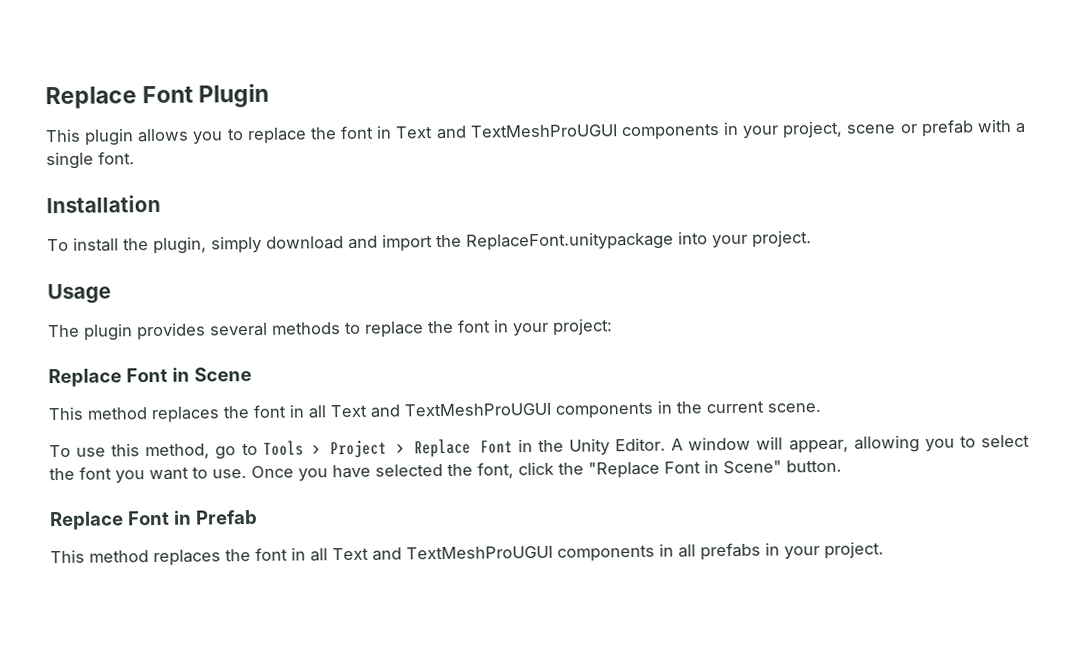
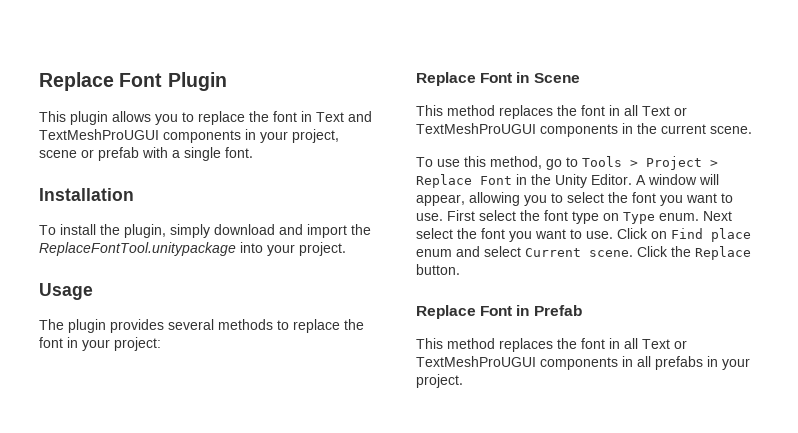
- To install the plugin, simply download and import the ReplaceFont.unitypackage into your project.
+ To install the plugin, simply download and import the ReplaceFontTool.unitypackage into your project.
- This method replaces the font in all Text and TextMeshProUGUI components in the current scene.
+ This method replaces the font in all Text or TextMeshProUGUI components in the current scene.
- Once you have selected the font, click the "Replace Font in Scene" button.
+ First select the font type on Type enum. Next select the font you want to use. Click on Find place enum and select Current scene. Click the Replace button.
- This method replaces the font in all Text and TextMeshProUGUI components in all prefabs in your project.
+ This method replaces the font in all Text or TextMeshProUGUI components in all prefabs in your project.

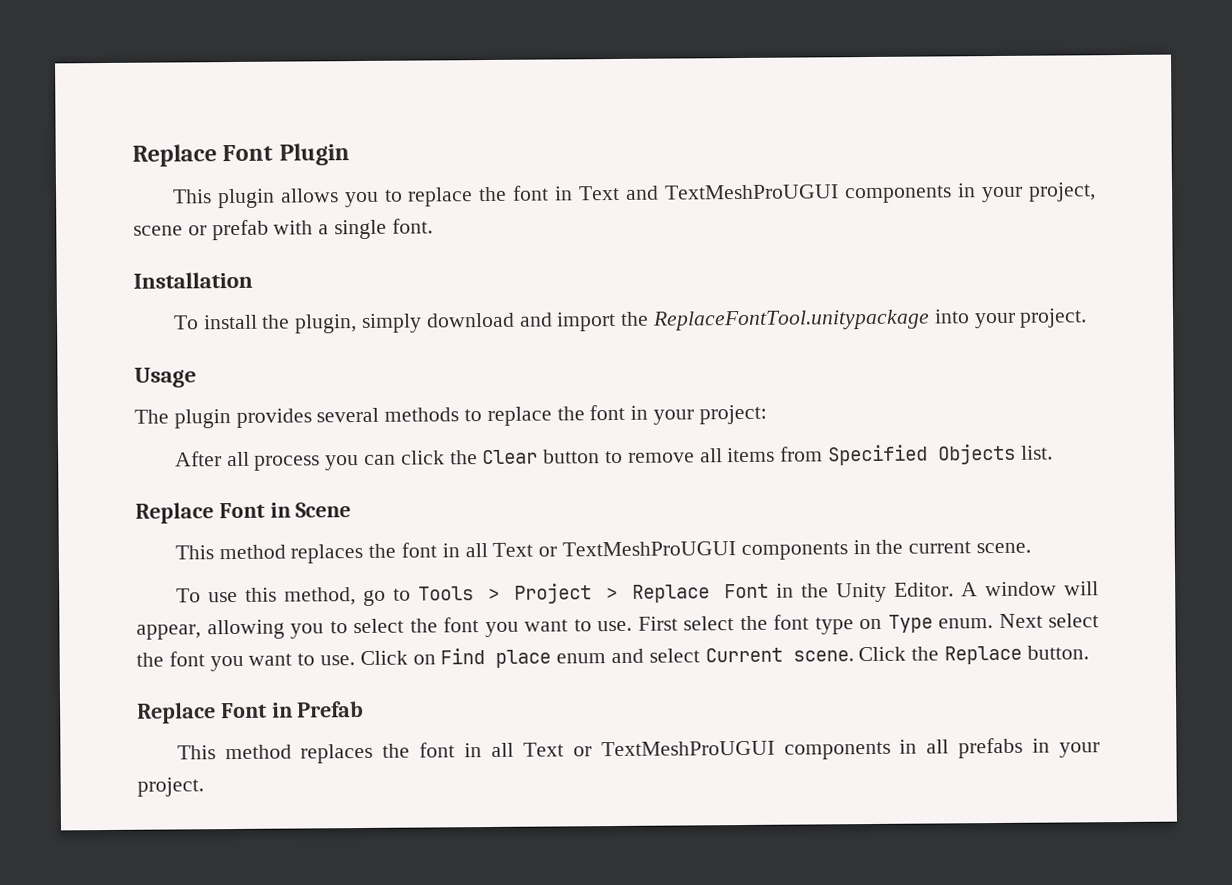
+ After all process you can click the Clear button to remove all items from Specified Objects list.

